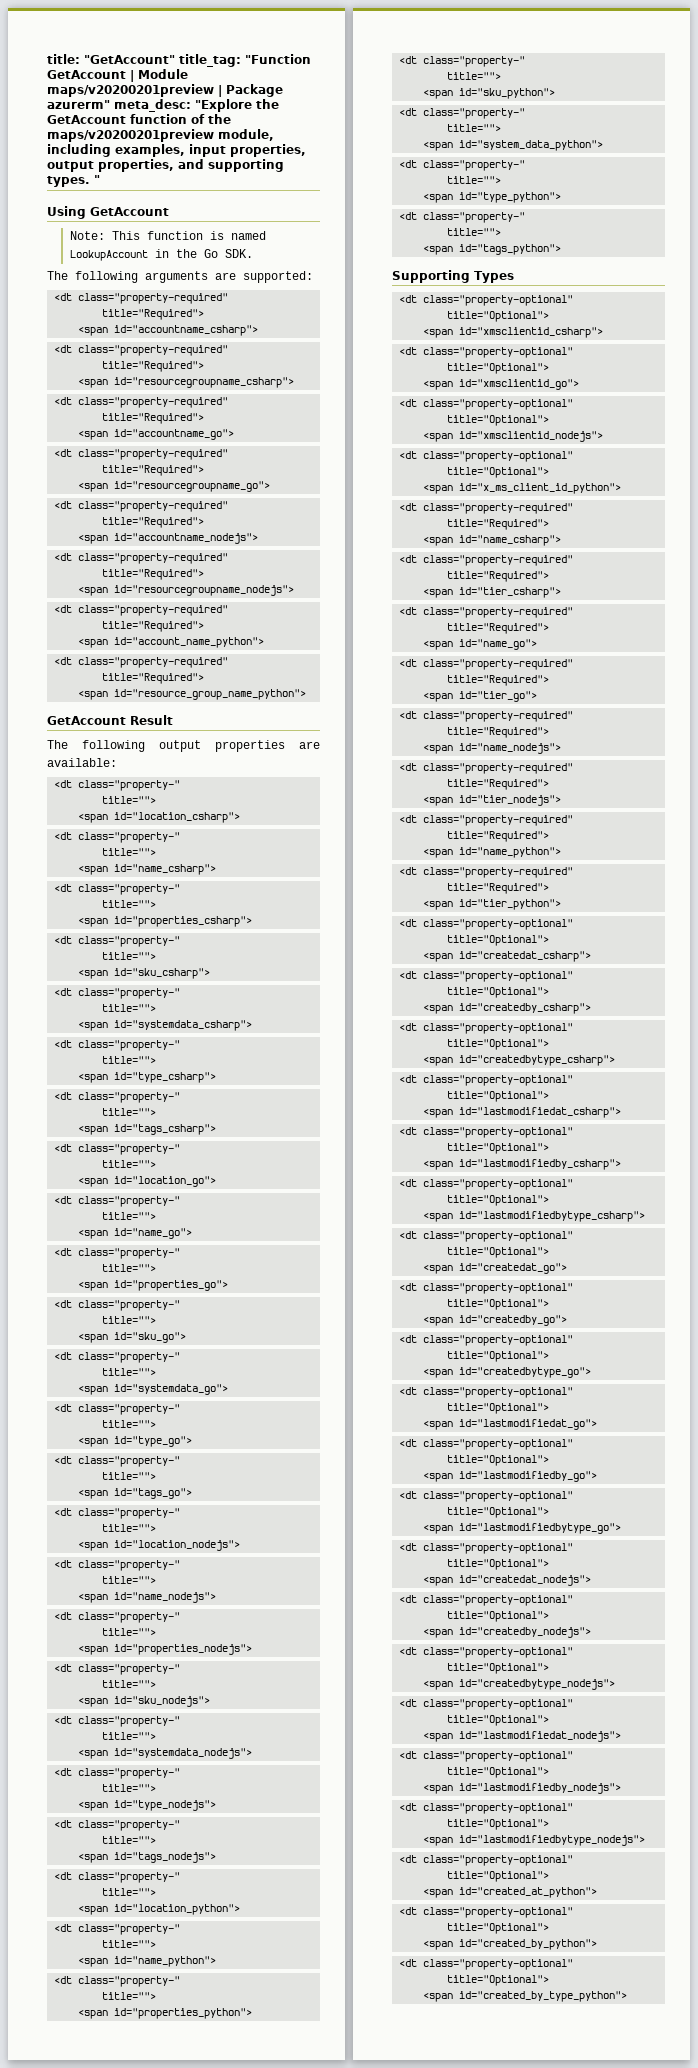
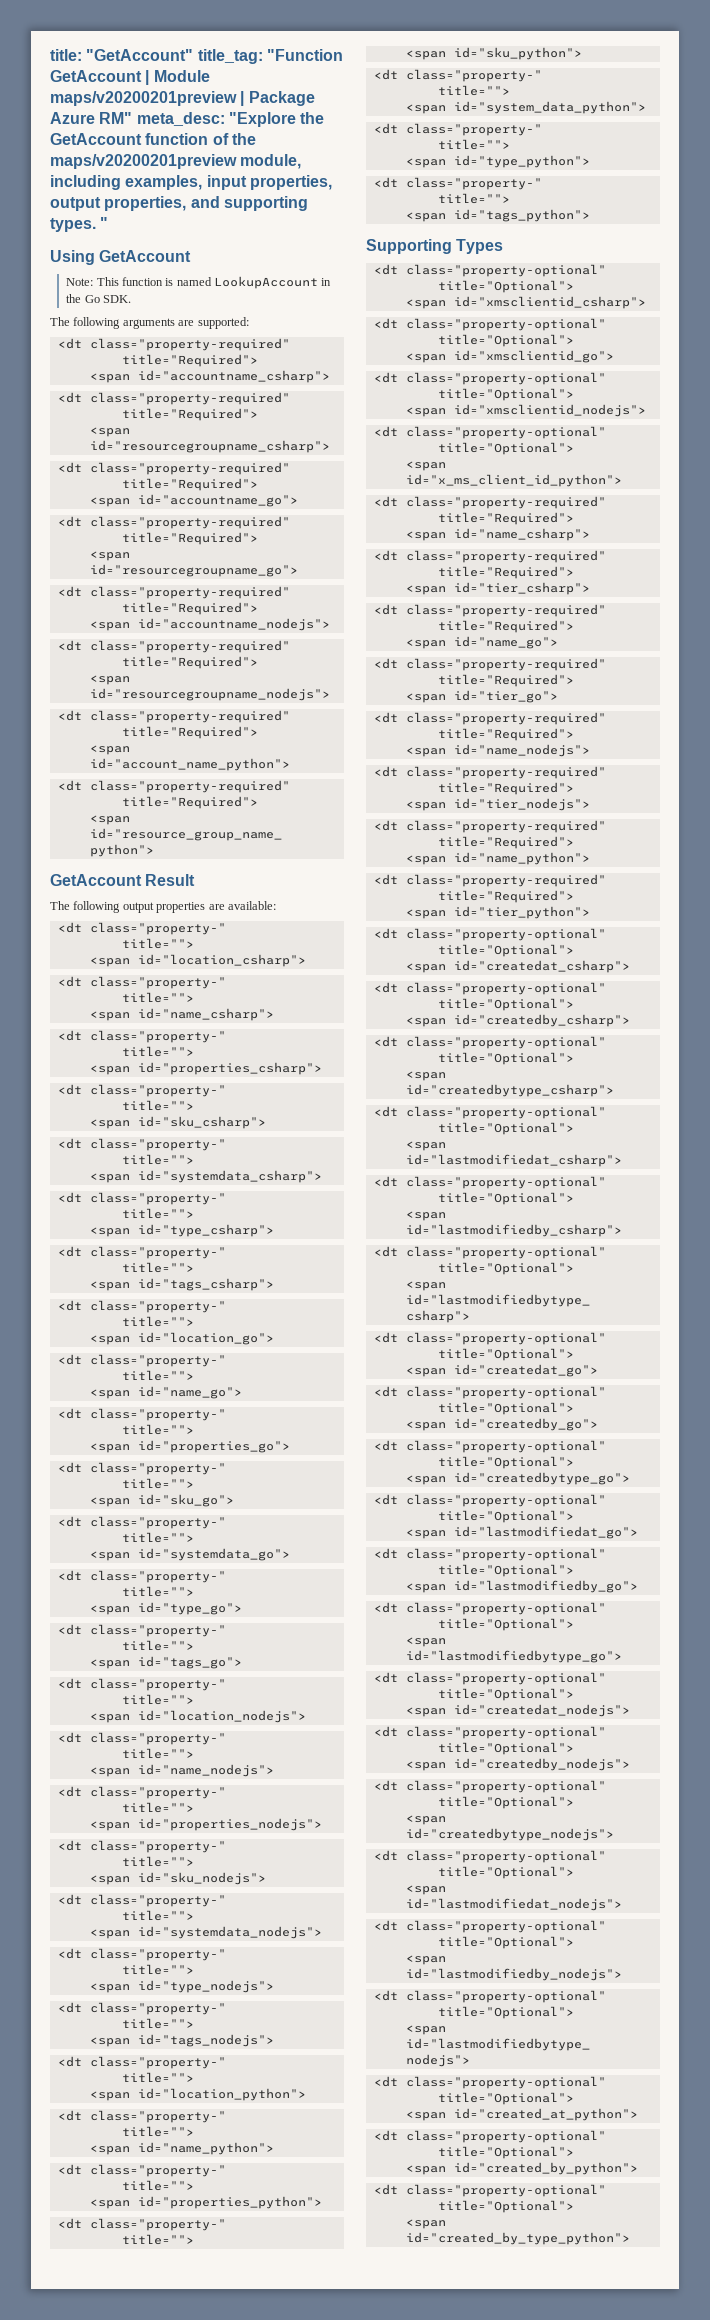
- title: "GetAccount" title_tag: "Function GetAccount | Module maps/v20200201preview | Package azurerm" meta_desc: "Explore the GetAccount function of the maps/v20200201preview module, including examples, input properties, output properties, and supporting types.
+ title: "GetAccount" title_tag: "Function GetAccount | Module maps/v20200201preview | Package Azure RM" meta_desc: "Explore the GetAccount function of the maps/v20200201preview module, including examples, input properties, output properties, and supporting types.

